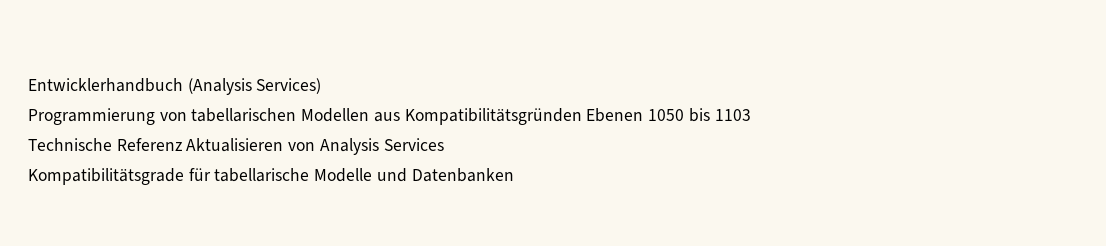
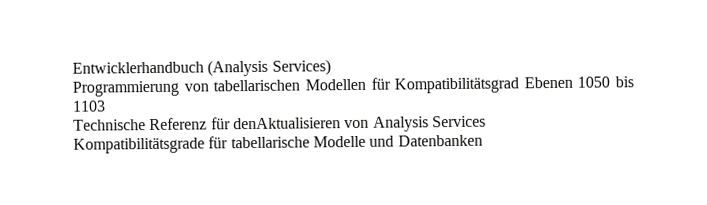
- Programmierung von tabellarischen Modellen aus Kompatibilitätsgründen Ebenen 1050 bis 1103
+ Programmierung von tabellarischen Modellen für Kompatibilitätsgrad Ebenen 1050 bis 1103
- Technische Referenz Aktualisieren von Analysis Services
+ Technische Referenz für denAktualisieren von Analysis Services

